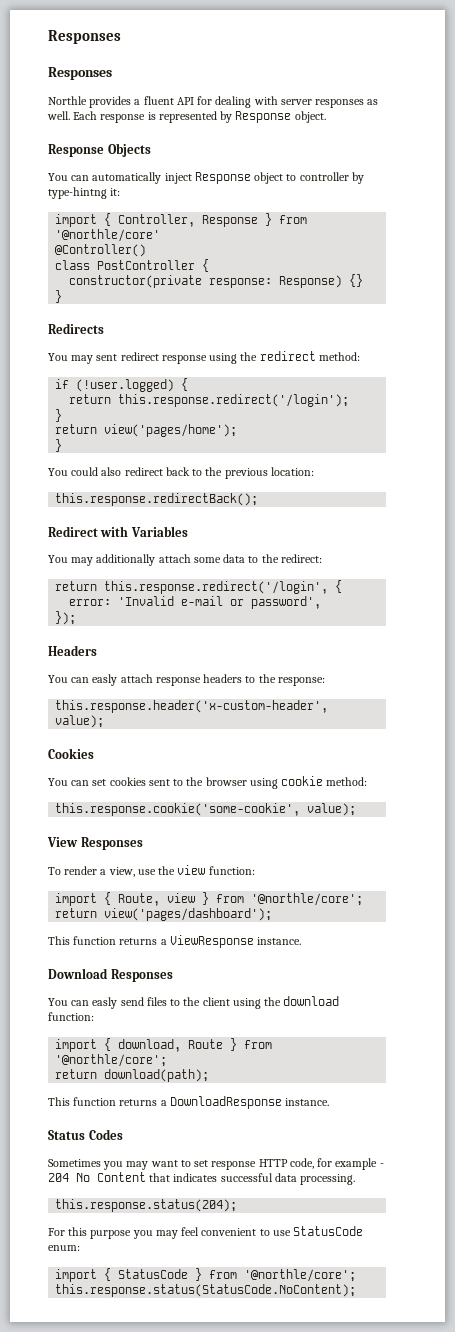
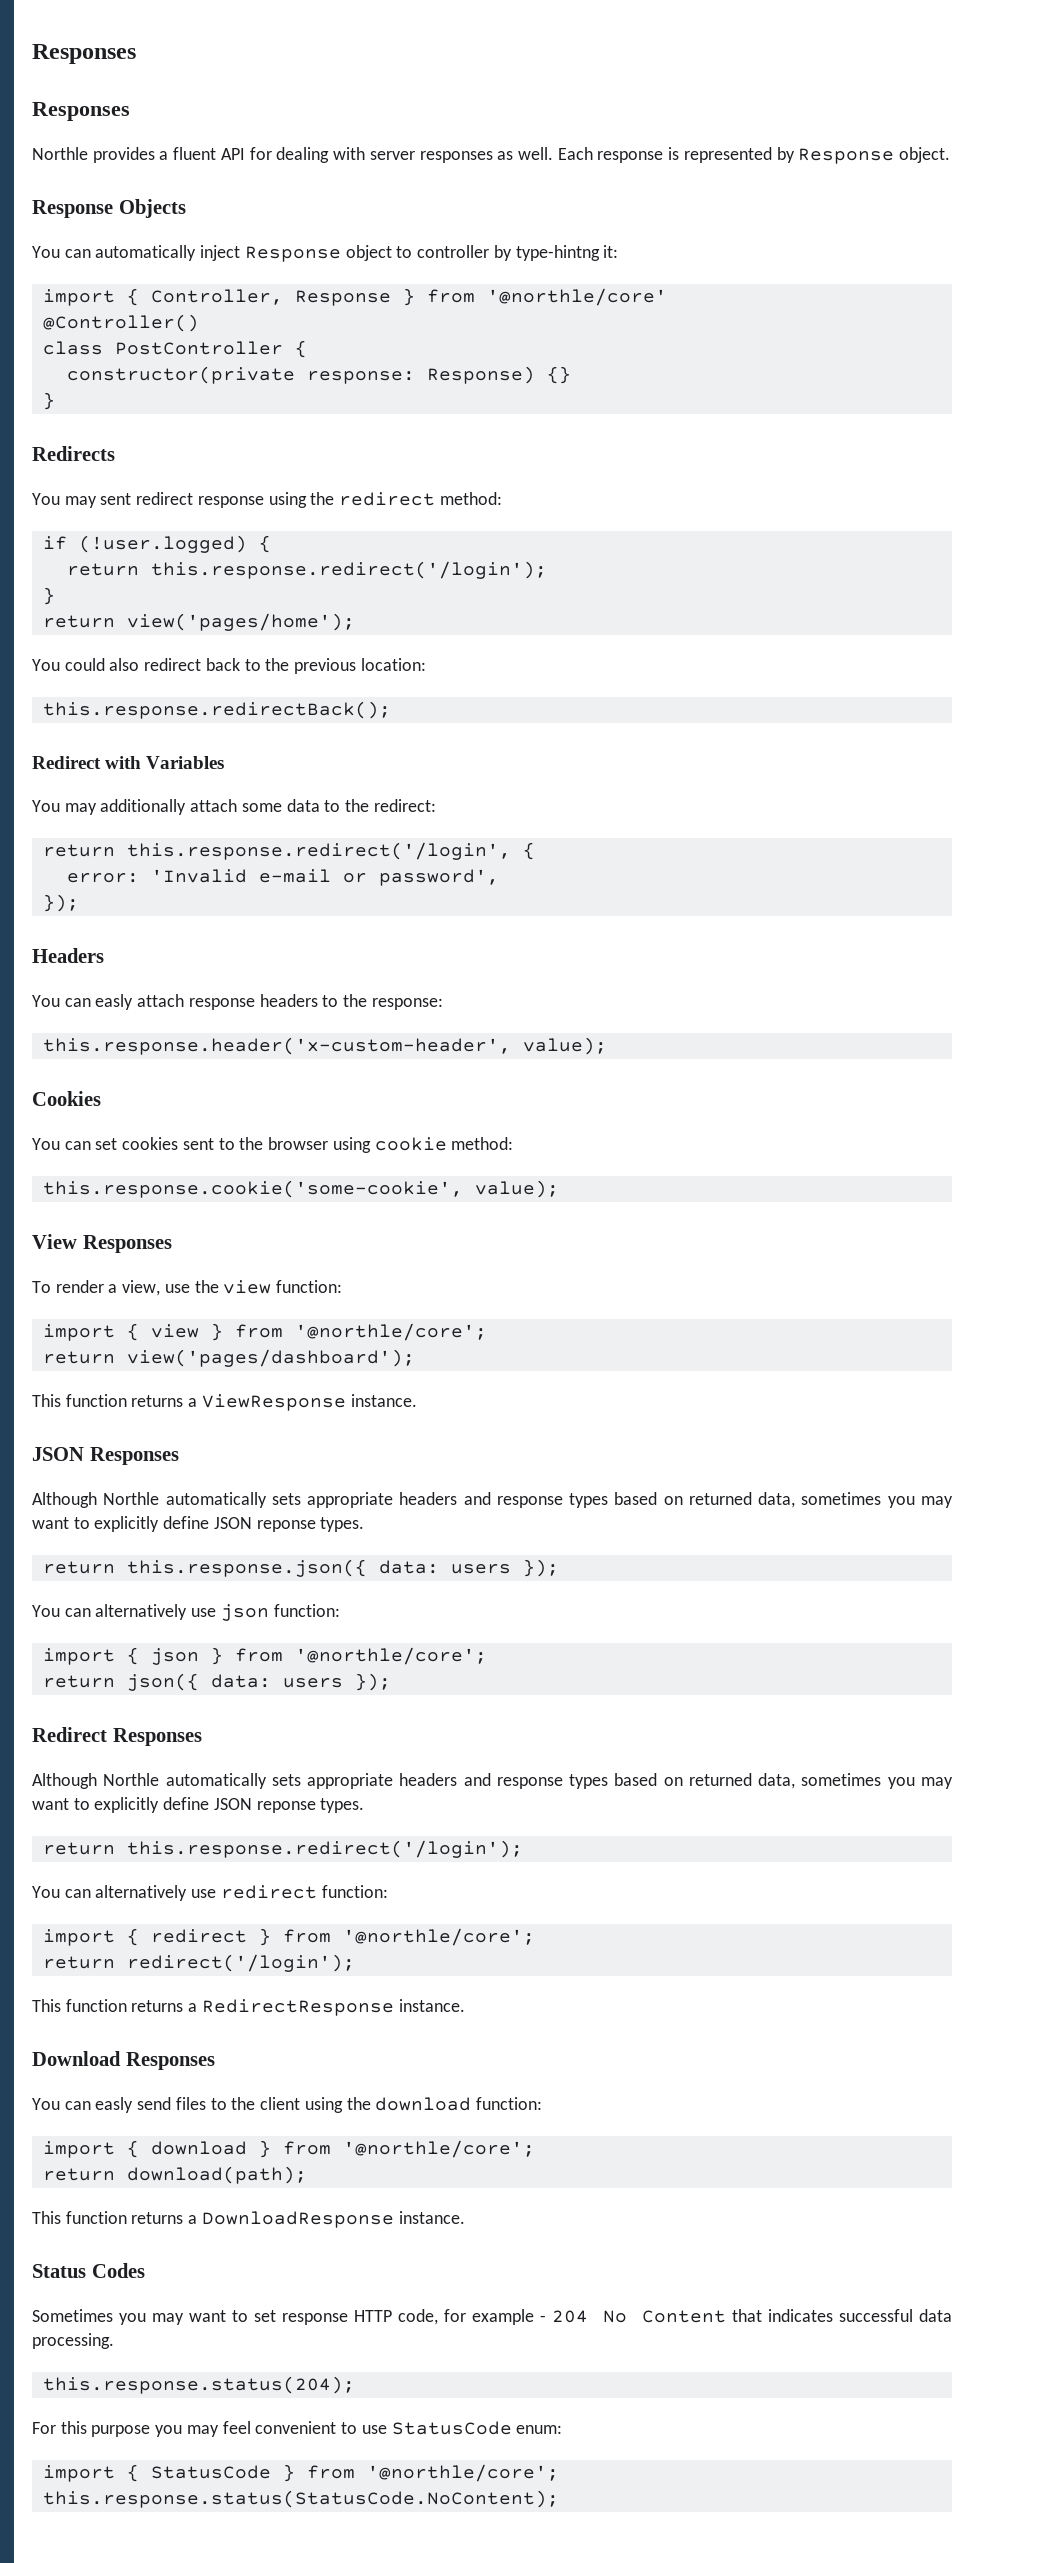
  return view('pages/home');
- }
- import { Route, view } from '@northle/core';
+ import { view } from '@northle/core';
+ JSON Responses
+ Although Northle automatically sets appropriate headers and response types based on returned data, sometimes you may want to explicitly define JSON reponse types.
+ return this.response.json({ data: users });
+ You can alternatively use json function:
+ import { json } from '@northle/core';
+ return json({ data: users });
+ Redirect Responses
+ Although Northle automatically sets appropriate headers and response types based on returned data, sometimes you may want to explicitly define JSON reponse types.
+ return this.response.redirect('/login');
+ You can alternatively use redirect function:
+ import { redirect } from '@northle/core';
+ return redirect('/login');
+ This function returns a RedirectResponse instance.
- import { download, Route } from '@northle/core';
+ import { download } from '@northle/core';

